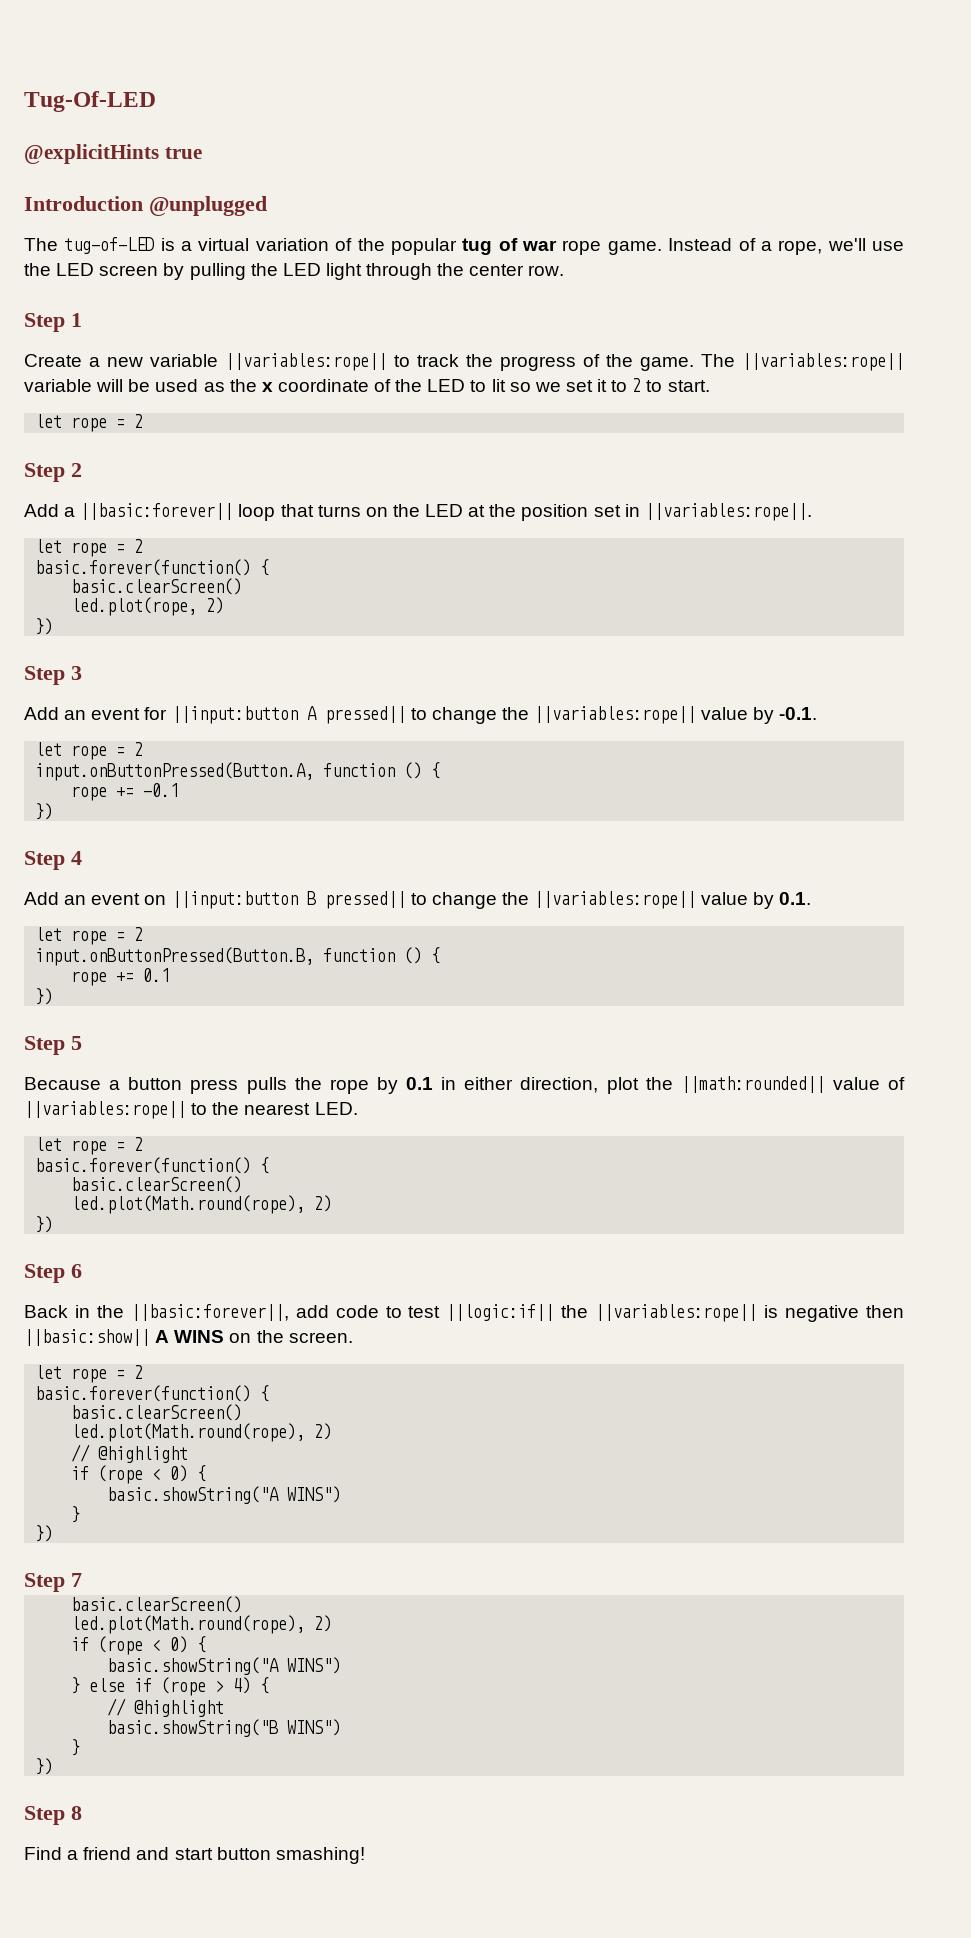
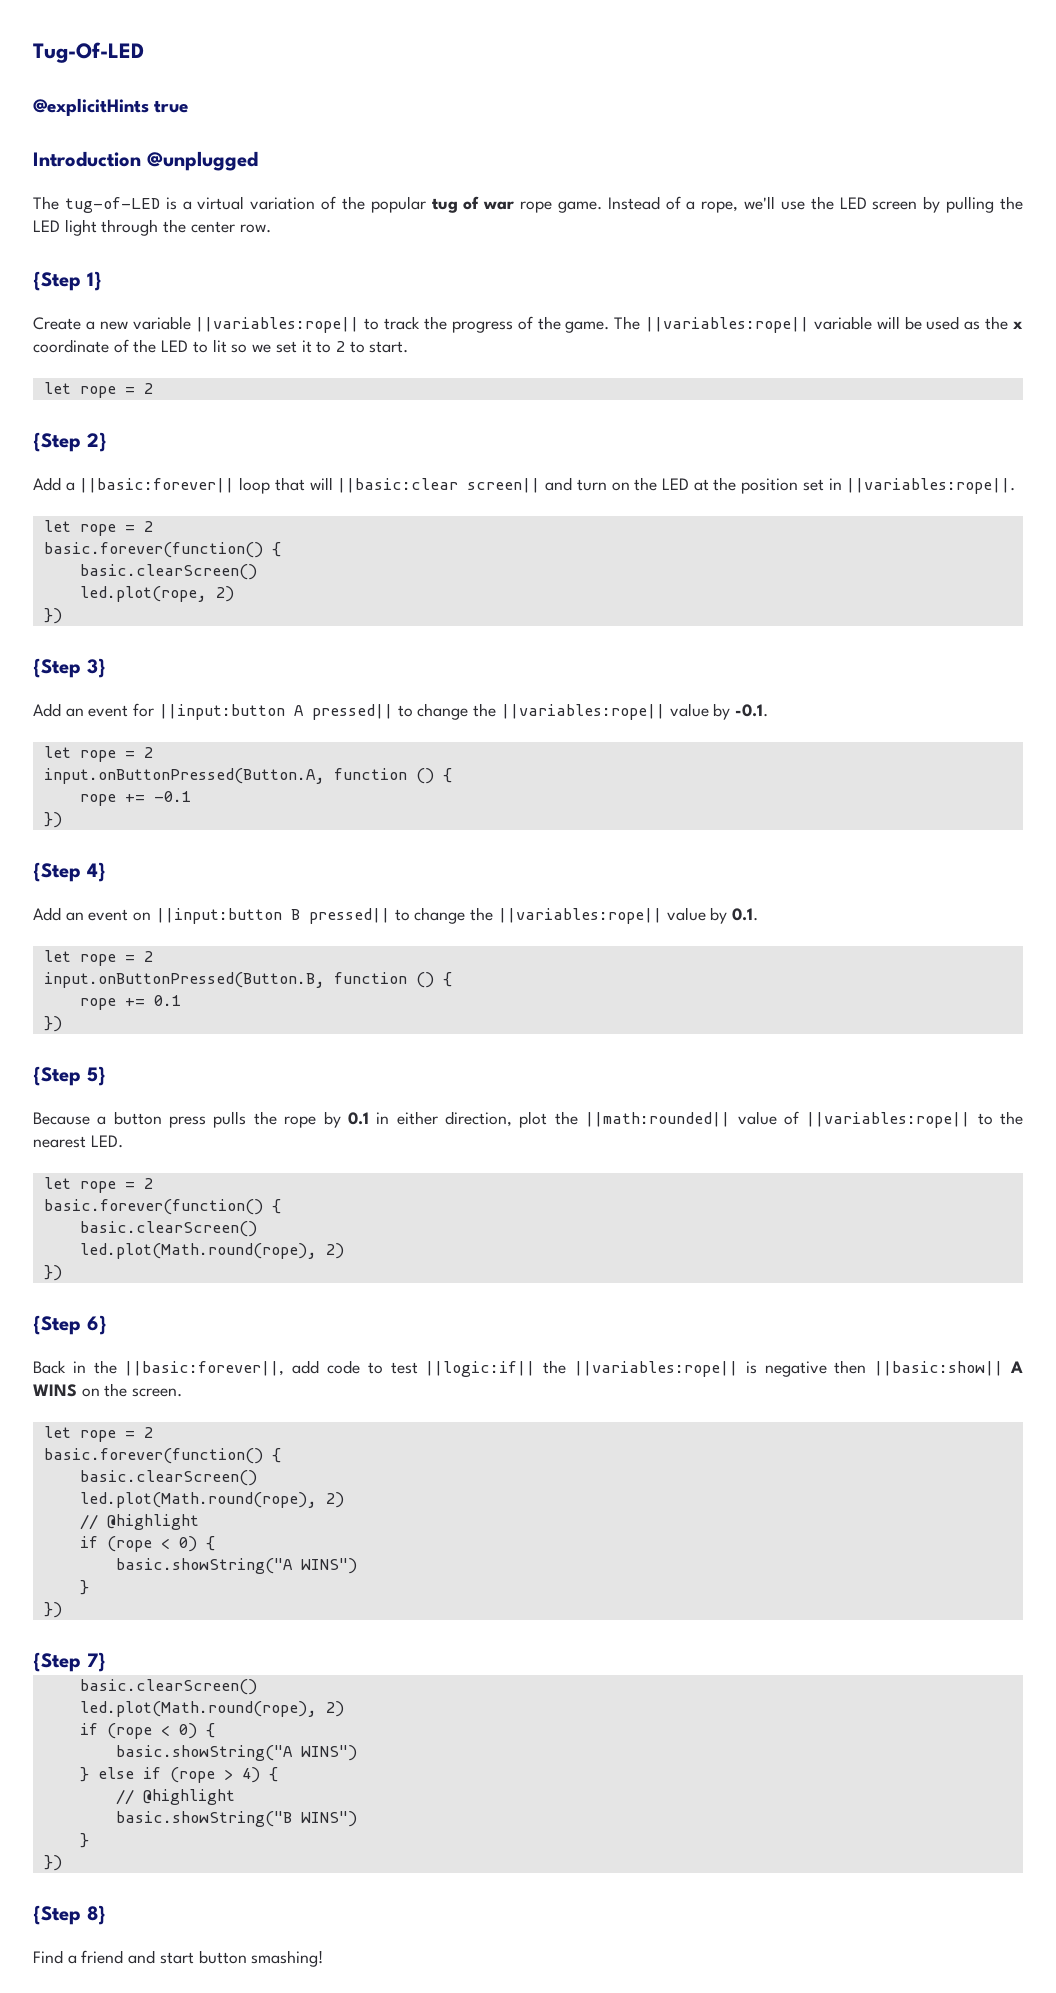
- Step 1
+ {Step 1}
- Step 2
+ {Step 2}
- Add a ||basic:forever|| loop that turns on the LED at the position set in ||variables:rope||.
+ Add a ||basic:forever|| loop that will ||basic:clear screen|| and turn on the LED at the position set in ||variables:rope||.
- Step 3
+ {Step 3}
- Step 4
+ {Step 4}
- Step 5
+ {Step 5}
- Step 6
+ {Step 6}
- Step 7
+ {Step 7}
- Step 8
+ {Step 8}

